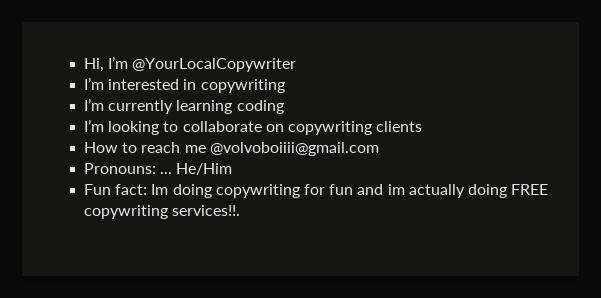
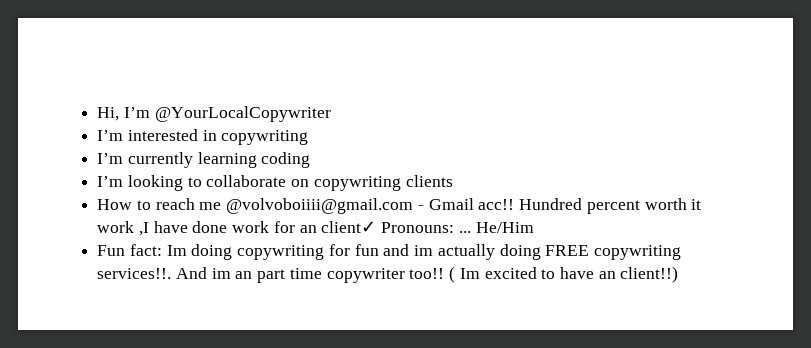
- How to reach me @volvoboiiii@gmail.com
- Pronouns: ...
+ How to reach me @volvoboiiii@gmail.com - Gmail acc!! Hundred percent worth it work ,I have done work for an client✓ Pronouns: ...
+ And im an part time copywriter too!! ( Im excited to have an client!!)

